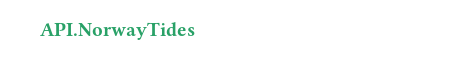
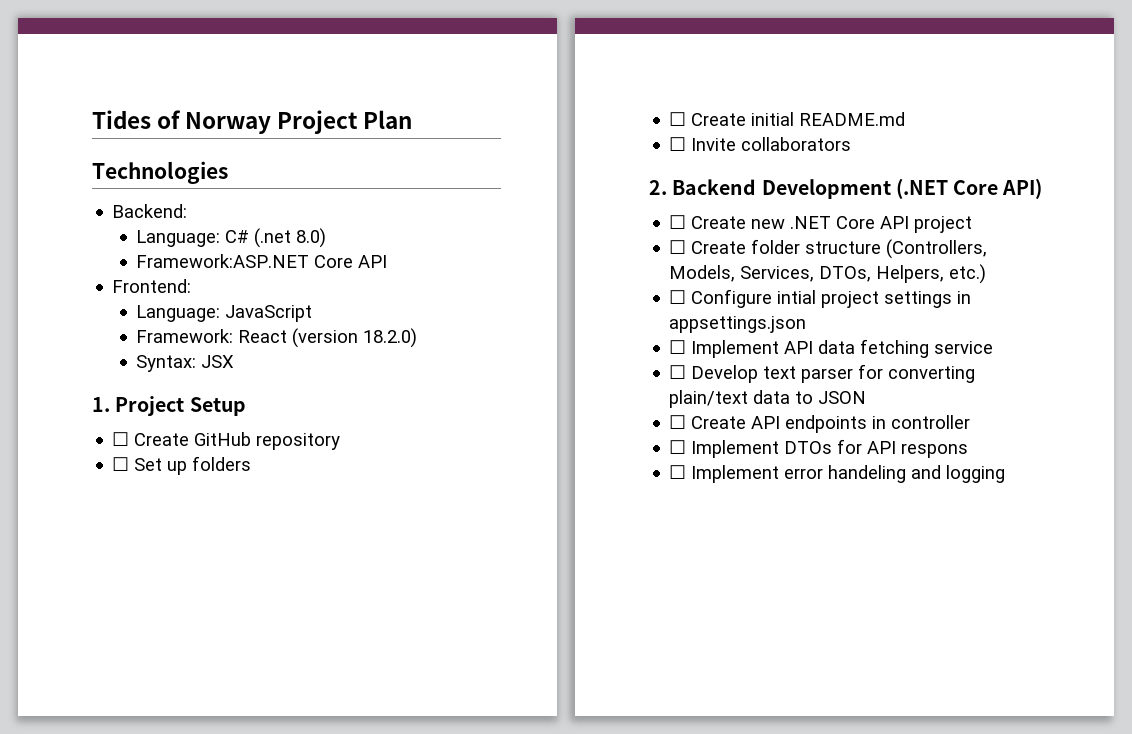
- API.NorwayTides
+ Tides of Norway Project Plan
+ Technologies
+ Backend:
+ Language: C# (.net 8.0)
+ Framework:ASP.NET Core API
+ Frontend:
+ Language: JavaScript
+ Framework: React (version 18.2.0)
+ Syntax: JSX
+ 1. Project Setup
+ ☐ Create GitHub repository
+ ☐ Set up folders
+ ☐ Create initial README.md
+ ☐ Invite collaborators
+ 2. Backend Development (.NET Core API)
+ ☐ Create new .NET Core API project
+ ☐ Create folder structure (Controllers, Models, Services, DTOs, Helpers, etc.)
+ ☐ Configure intial project settings in appsettings.json
+ ☐ Implement API data fetching service
+ ☐ Develop text parser for converting plain/text data to JSON
+ ☐ Create API endpoints in controller
+ ☐ Implement DTOs for API respons
+ ☐ Implement error handeling and logging

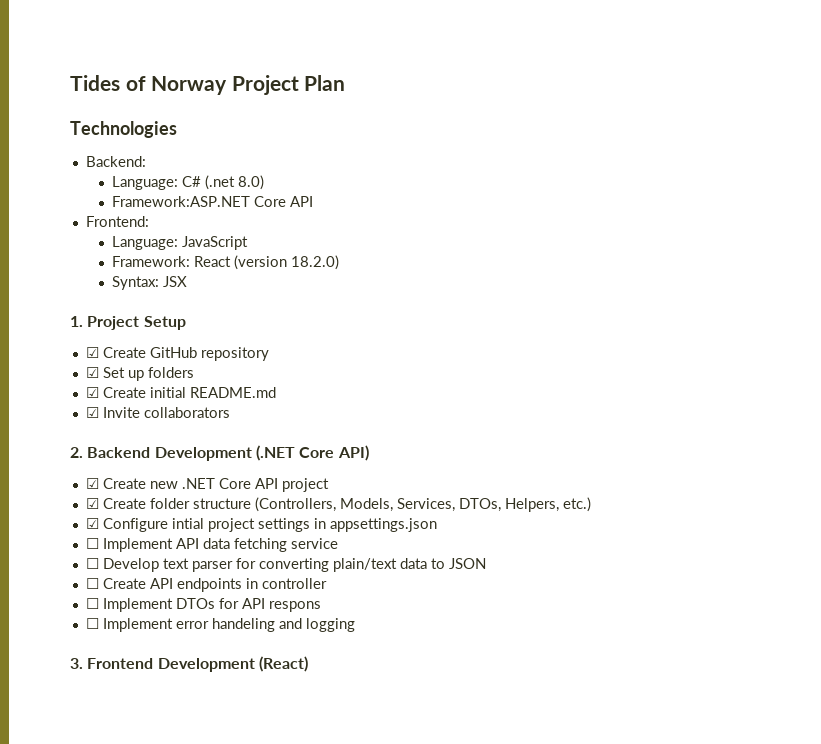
- ☐ Create GitHub repository
+ ☑ Create GitHub repository
- ☐ Set up folders
+ ☑ Set up folders
- ☐ Create initial README.md
+ ☑ Create initial README.md
- ☐ Invite collaborators
+ ☑ Invite collaborators
- ☐ Create new .NET Core API project
+ ☑ Create new .NET Core API project
- ☐ Create folder structure (Controllers, Models, Services, DTOs, Helpers, etc.)
+ ☑ Create folder structure (Controllers, Models, Services, DTOs, Helpers, etc.)
- ☐ Configure intial project settings in appsettings.json
+ ☑ Configure intial project settings in appsettings.json
+ 3. Frontend Development (React)

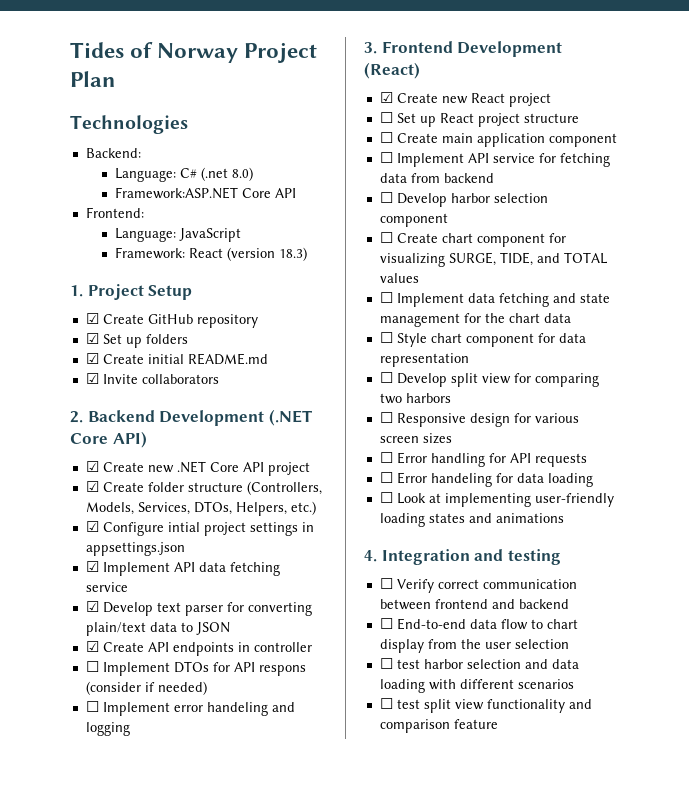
- Framework: React (version 18.2.0)
- Syntax: JSX
+ Framework: React (version 18.3)
- ☐ Implement API data fetching service
+ ☑ Implement API data fetching service
- ☐ Develop text parser for converting plain/text data to JSON
+ ☑ Develop text parser for converting plain/text data to JSON
- ☐ Create API endpoints in controller
+ ☑ Create API endpoints in controller
- ☐ Implement DTOs for API respons
+ ☐ Implement DTOs for API respons (consider if needed)
+ ☑ Create new React project
+ ☐ Set up React project structure
+ ☐ Create main application component
+ ☐ Implement API service for fetching data from backend
+ ☐ Develop harbor selection component
+ ☐ Create chart component for visualizing SURGE, TIDE, and TOTAL values
+ ☐ Implement data fetching and state management for the chart data
+ ☐ Style chart component for data representation
+ ☐ Develop split view for comparing two harbors
+ ☐ Responsive design for various screen sizes
+ ☐ Error handling for API requests
+ ☐ Error handeling for data loading
+ ☐ Look at implementing user-friendly loading states and animations
+ 4. Integration and testing
+ ☐ Verify correct communication between frontend and backend
+ ☐ End-to-end data flow to chart display from the user selection
+ ☐ test harbor selection and data loading with different scenarios
+ ☐ test split view functionality and comparison feature

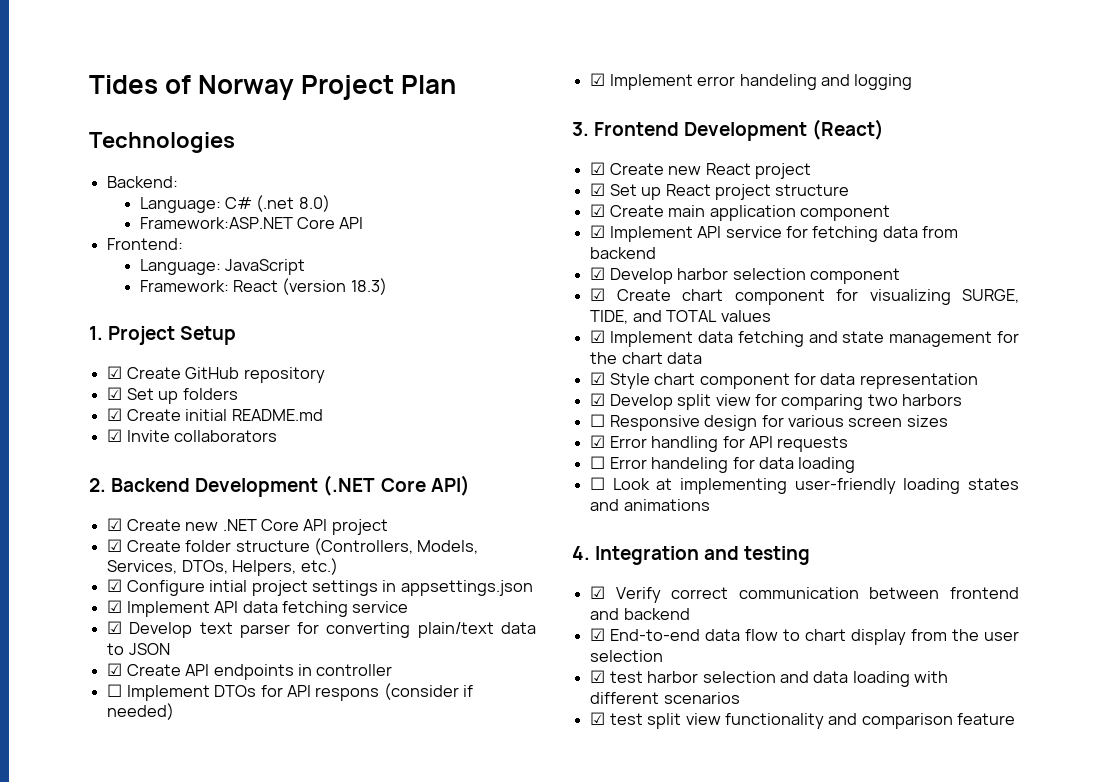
- ☐ Implement error handeling and logging
+ ☑ Implement error handeling and logging
- ☐ Set up React project structure
+ ☑ Set up React project structure
- ☐ Create main application component
+ ☑ Create main application component
- ☐ Implement API service for fetching data from backend
+ ☑ Implement API service for fetching data from backend
- ☐ Develop harbor selection component
+ ☑ Develop harbor selection component
- ☐ Create chart component for visualizing SURGE, TIDE, and TOTAL values
+ ☑ Create chart component for visualizing SURGE, TIDE, and TOTAL values
- ☐ Implement data fetching and state management for the chart data
+ ☑ Implement data fetching and state management for the chart data
- ☐ Style chart component for data representation
+ ☑ Style chart component for data representation
- ☐ Develop split view for comparing two harbors
+ ☑ Develop split view for comparing two harbors
- ☐ Error handling for API requests
+ ☑ Error handling for API requests
- ☐ Verify correct communication between frontend and backend
+ ☑ Verify correct communication between frontend and backend
- ☐ End-to-end data flow to chart display from the user selection
+ ☑ End-to-end data flow to chart display from the user selection
- ☐ test harbor selection and data loading with different scenarios
+ ☑ test harbor selection and data loading with different scenarios
- ☐ test split view functionality and comparison feature
+ ☑ test split view functionality and comparison feature

